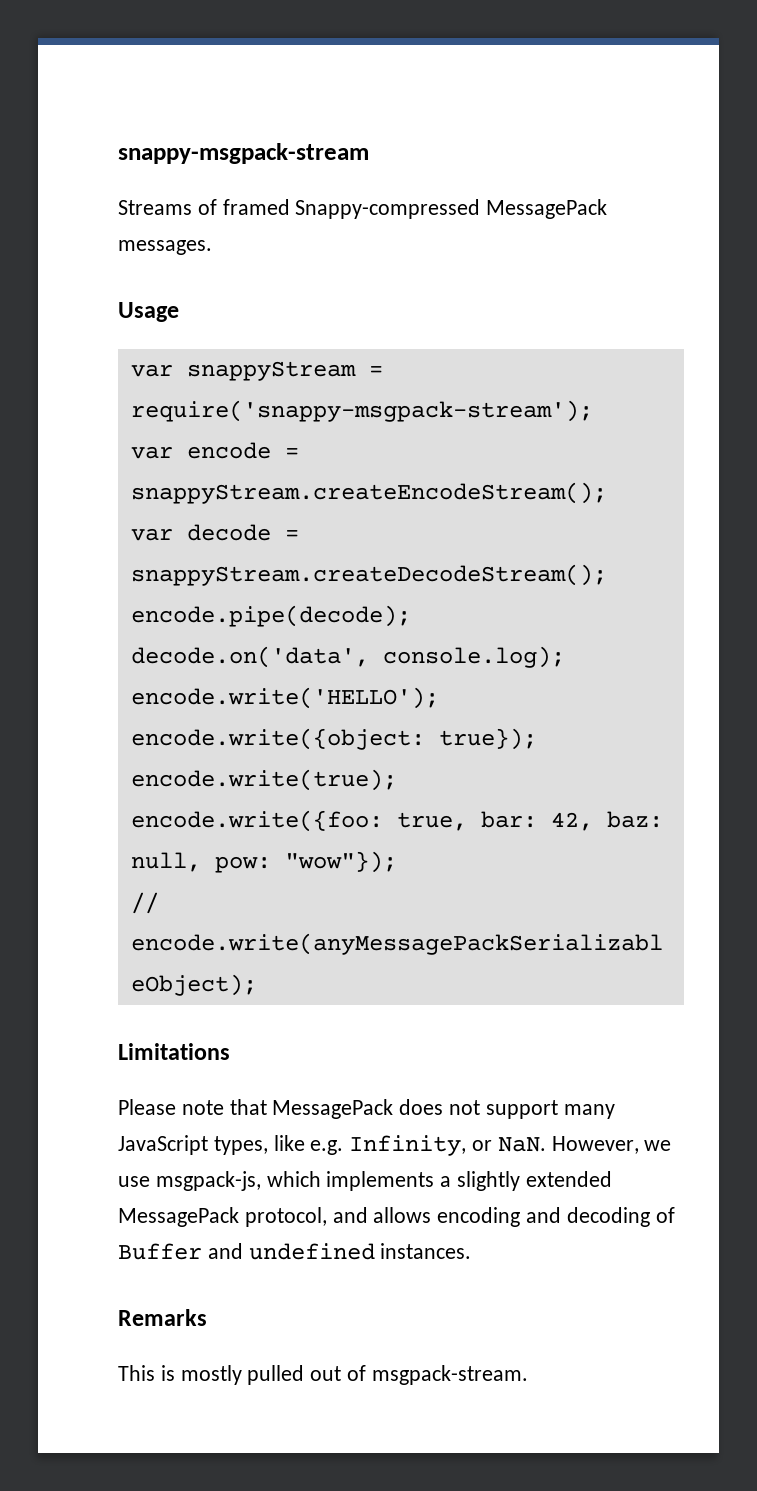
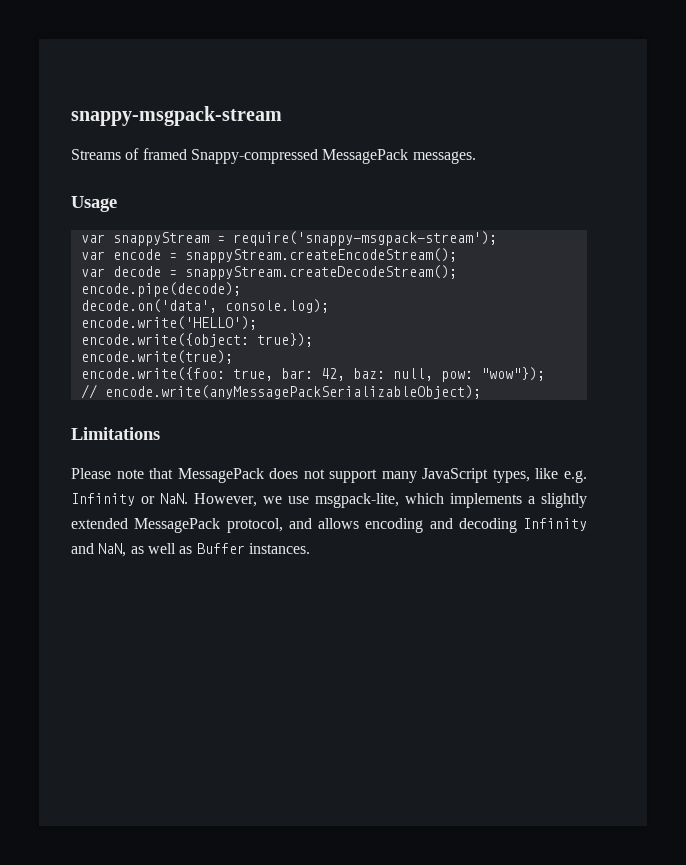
- Please note that MessagePack does not support many JavaScript types, like e.g. Infinity, or NaN. However, we use msgpack-js, which implements a slightly extended MessagePack protocol, and allows encoding and decoding of Buffer and undefined instances.
- Remarks
- This is mostly pulled out of msgpack-stream.
+ Please note that MessagePack does not support many JavaScript types, like e.g. Infinity or NaN. However, we use msgpack-lite, which implements a slightly extended MessagePack protocol, and allows encoding and decoding Infinity and NaN, as well as Buffer instances.

